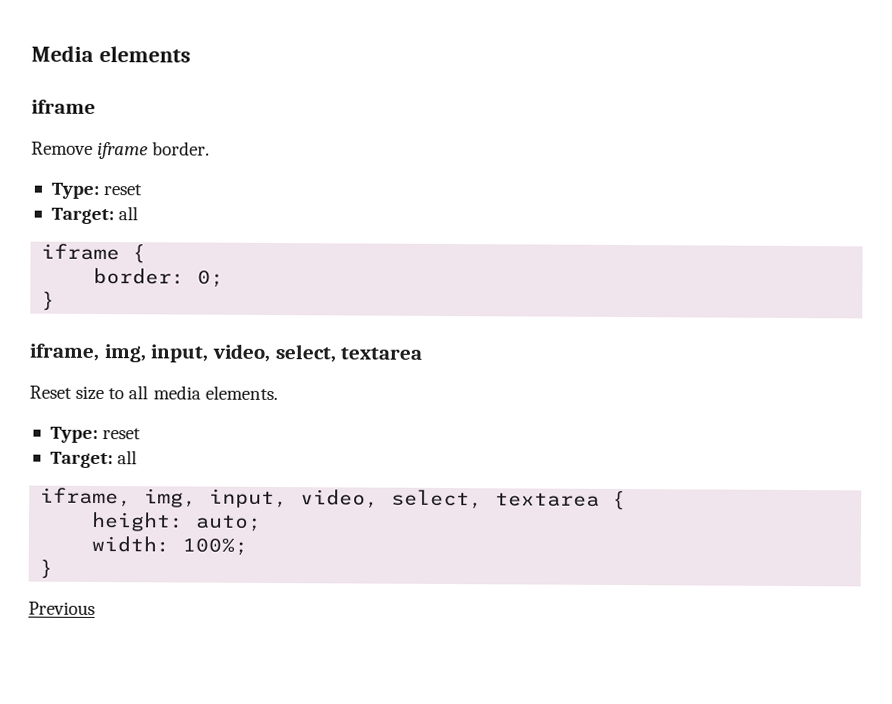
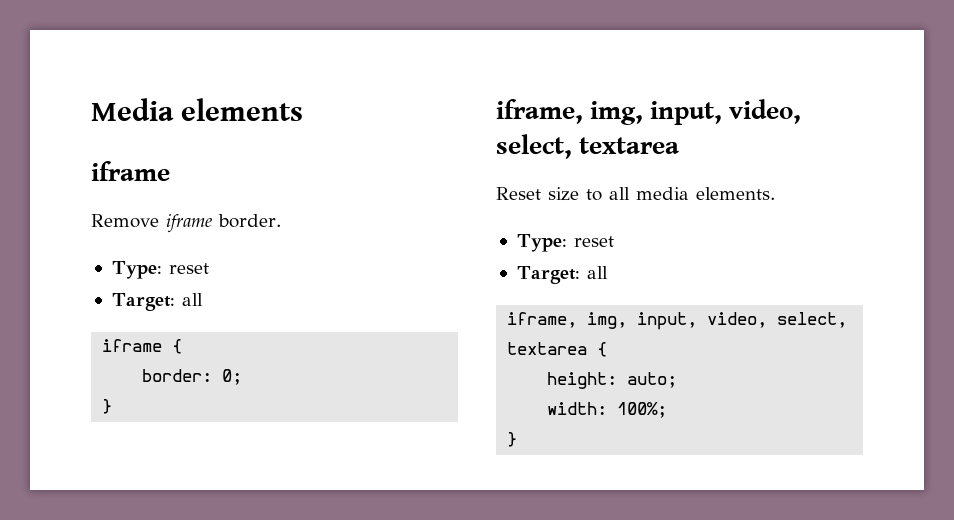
- Previous

